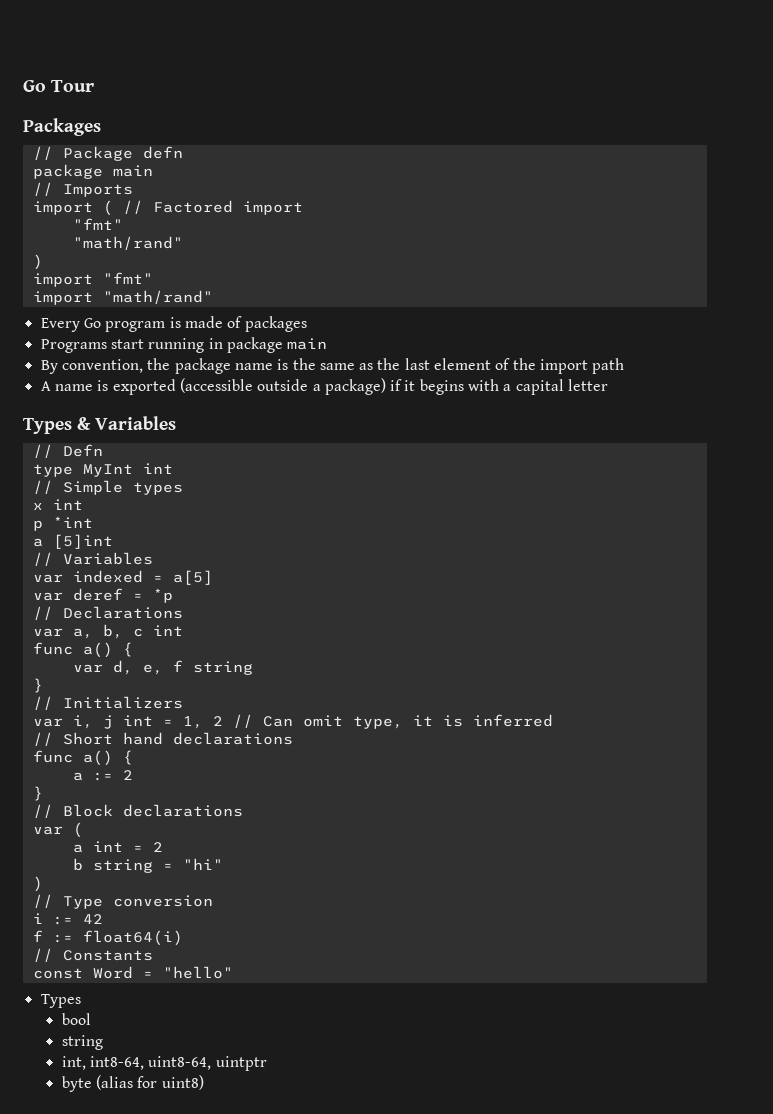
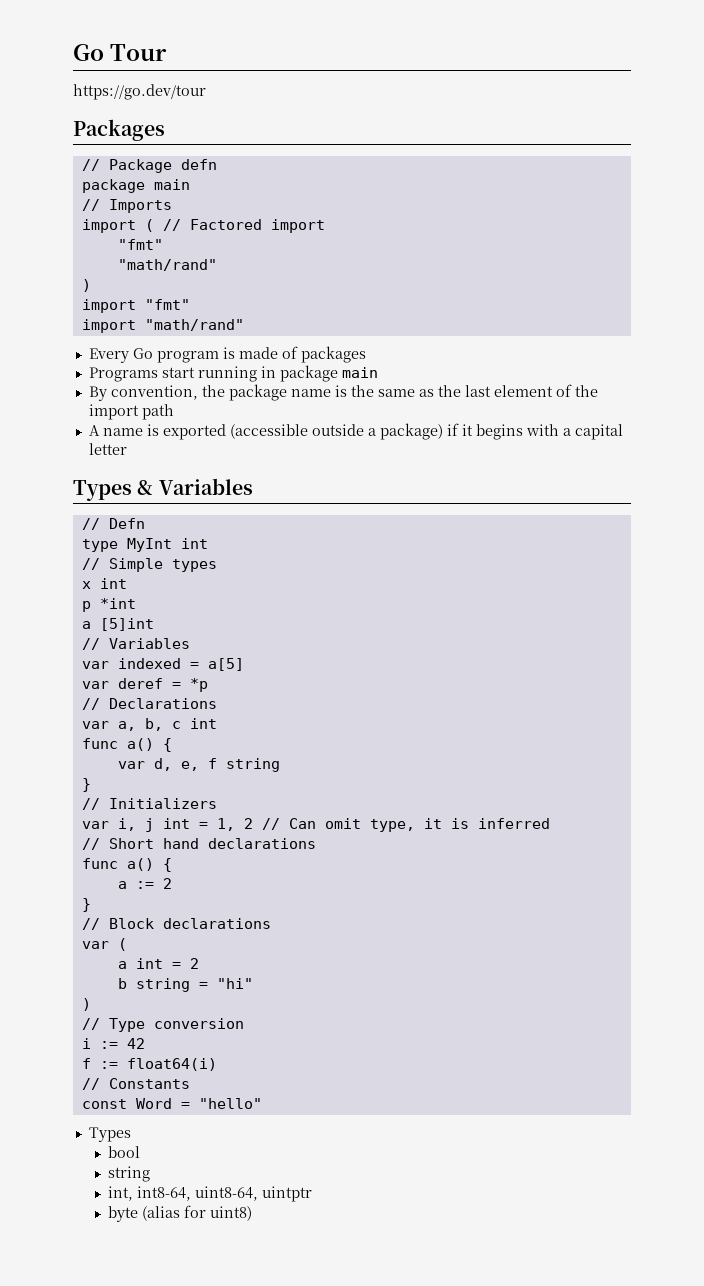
+ https://go.dev/tour

